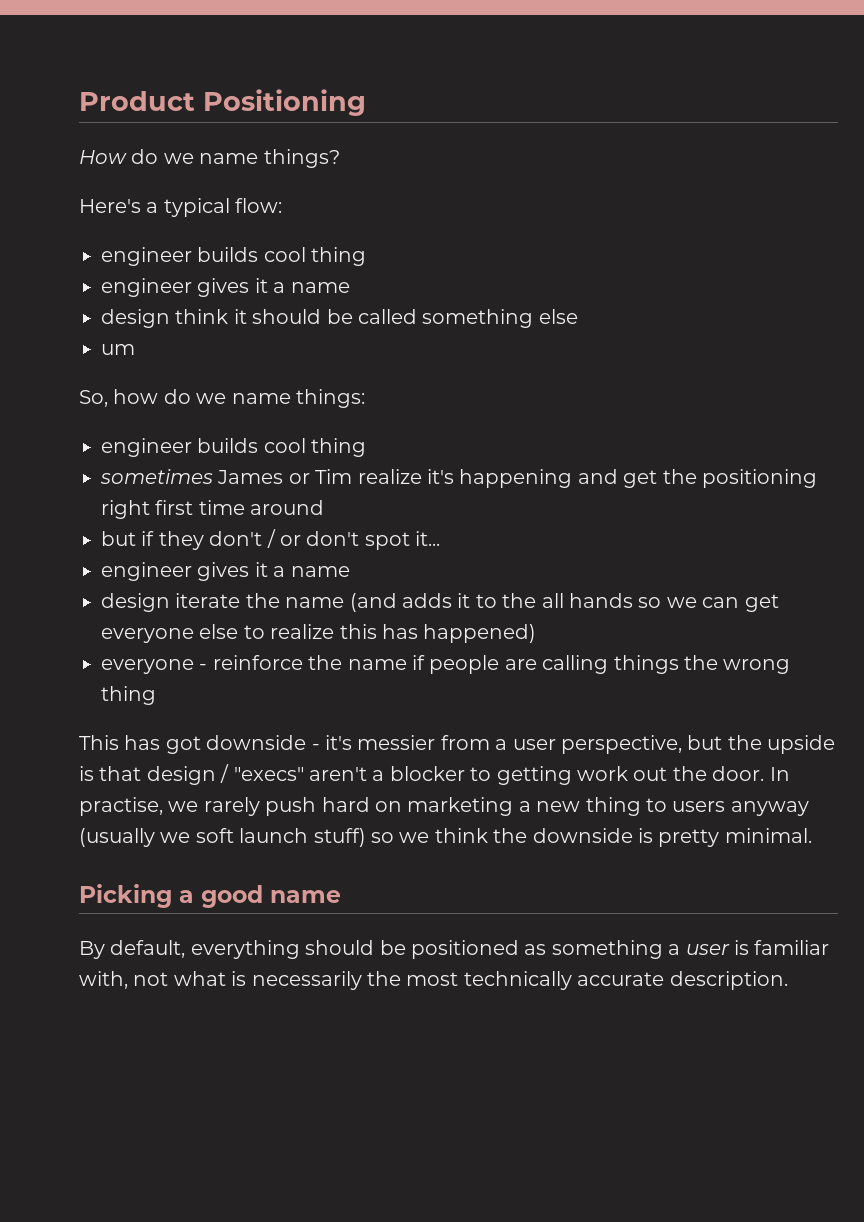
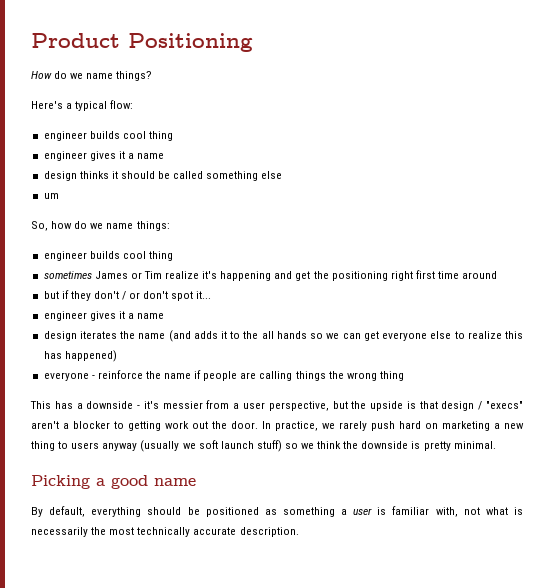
- design think it should be called something else
+ design thinks it should be called something else
- design iterate the name (and adds it to the all hands so we can get everyone else to realize this has happened)
+ design iterates the name (and adds it to the all hands so we can get everyone else to realize this has happened)
- This has got downside - it's messier from a user perspective, but the upside is that design / "execs" aren't a blocker to getting work out the door.
+ This has a downside - it's messier from a user perspective, but the upside is that design / "execs" aren't a blocker to getting work out the door.
- In practise, we rarely push hard on marketing a new thing to users anyway (usually we soft launch stuff) so we think the downside is pretty minimal.
+ In practice, we rarely push hard on marketing a new thing to users anyway (usually we soft launch stuff) so we think the downside is pretty minimal.

